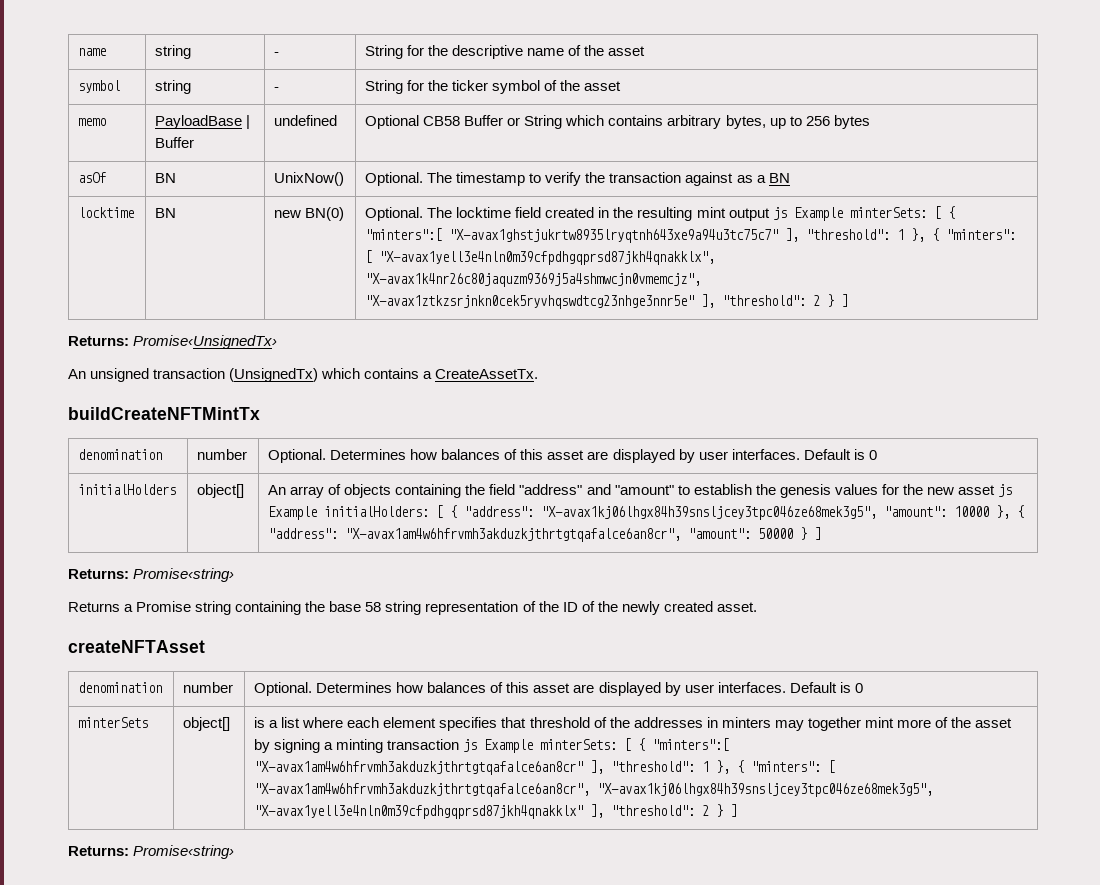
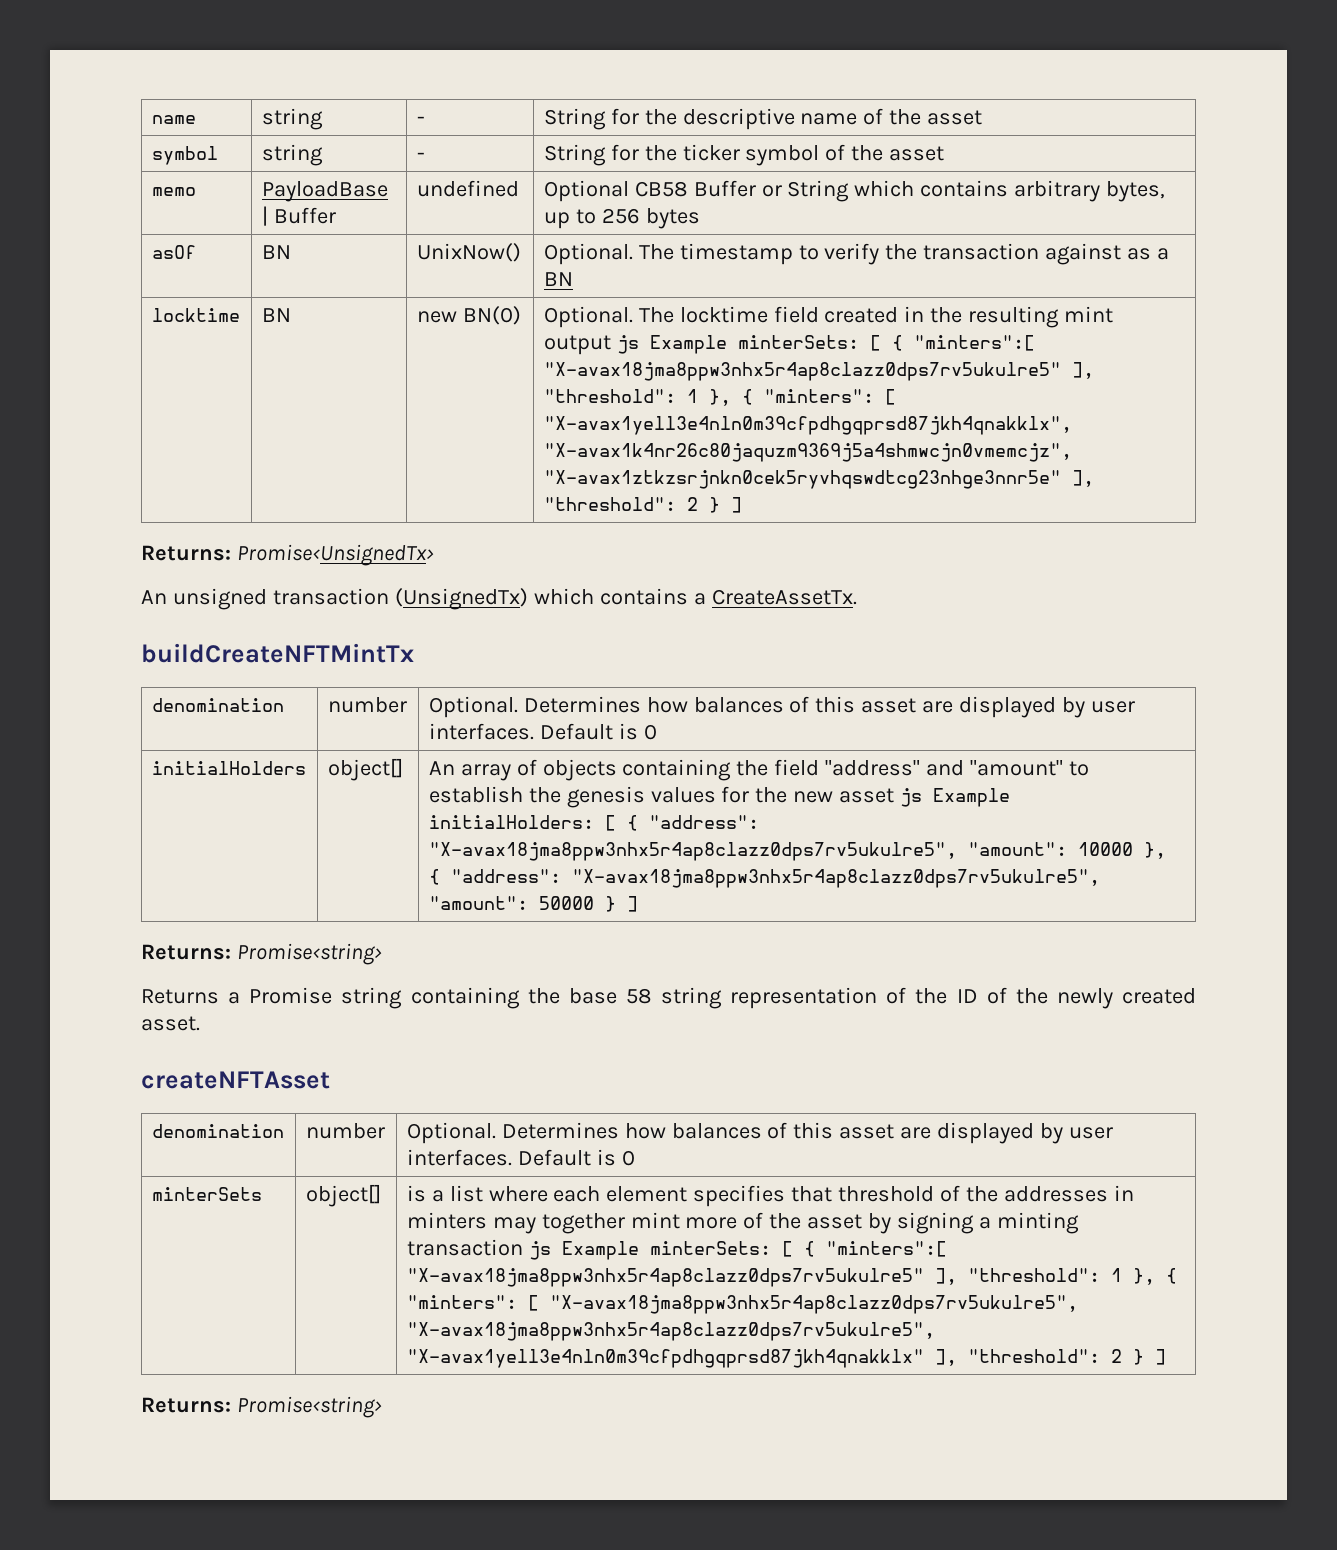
- locktime | BN | new BN(0) | Optional. The locktime field created in the resulting mint output js Example minterSets: [ { "minters":[ "X-avax1ghstjukrtw8935lryqtnh643xe9a94u3tc75c7" ], "threshold": 1 }, { "minters": [ "X-avax1yell3e4nln0m39cfpdhgqprsd87jkh4qnakklx", "X-avax1k4nr26c80jaquzm9369j5a4shmwcjn0vmemcjz", "X-avax1ztkzsrjnkn0cek5ryvhqswdtcg23nhge3nnr5e" ], "threshold": 2 } ]
+ locktime | BN | new BN(0) | Optional. The locktime field created in the resulting mint output js Example minterSets: [ { "minters":[ "X-avax18jma8ppw3nhx5r4ap8clazz0dps7rv5ukulre5" ], "threshold": 1 }, { "minters": [ "X-avax1yell3e4nln0m39cfpdhgqprsd87jkh4qnakklx", "X-avax1k4nr26c80jaquzm9369j5a4shmwcjn0vmemcjz", "X-avax1ztkzsrjnkn0cek5ryvhqswdtcg23nhge3nnr5e" ], "threshold": 2 } ]
- initialHolders | object[] | An array of objects containing the field "address" and "amount" to establish the genesis values for the new asset js Example initialHolders: [ { "address": "X-avax1kj06lhgx84h39snsljcey3tpc046ze68mek3g5", "amount": 10000 }, { "address": "X-avax1am4w6hfrvmh3akduzkjthrtgtqafalce6an8cr", "amount": 50000 } ]
+ initialHolders | object[] | An array of objects containing the field "address" and "amount" to establish the genesis values for the new asset js Example initialHolders: [ { "address": "X-avax18jma8ppw3nhx5r4ap8clazz0dps7rv5ukulre5", "amount": 10000 }, { "address": "X-avax18jma8ppw3nhx5r4ap8clazz0dps7rv5ukulre5", "amount": 50000 } ]
- is a list where each element specifies that threshold of the addresses in minters may together mint more of the asset by signing a minting transaction js Example minterSets: [ { "minters":[ "X-avax1am4w6hfrvmh3akduzkjthrtgtqafalce6an8cr" ], "threshold": 1 }, { "minters": [ "X-avax1am4w6hfrvmh3akduzkjthrtgtqafalce6an8cr", "X-avax1kj06lhgx84h39snsljcey3tpc046ze68mek3g5", "X-avax1yell3e4nln0m39cfpdhgqprsd87jkh4qnakklx" ], "threshold": 2 } ]
+ is a list where each element specifies that threshold of the addresses in minters may together mint more of the asset by signing a minting transaction js Example minterSets: [ { "minters":[ "X-avax18jma8ppw3nhx5r4ap8clazz0dps7rv5ukulre5" ], "threshold": 1 }, { "minters": [ "X-avax18jma8ppw3nhx5r4ap8clazz0dps7rv5ukulre5", "X-avax18jma8ppw3nhx5r4ap8clazz0dps7rv5ukulre5", "X-avax1yell3e4nln0m39cfpdhgqprsd87jkh4qnakklx" ], "threshold": 2 } ]

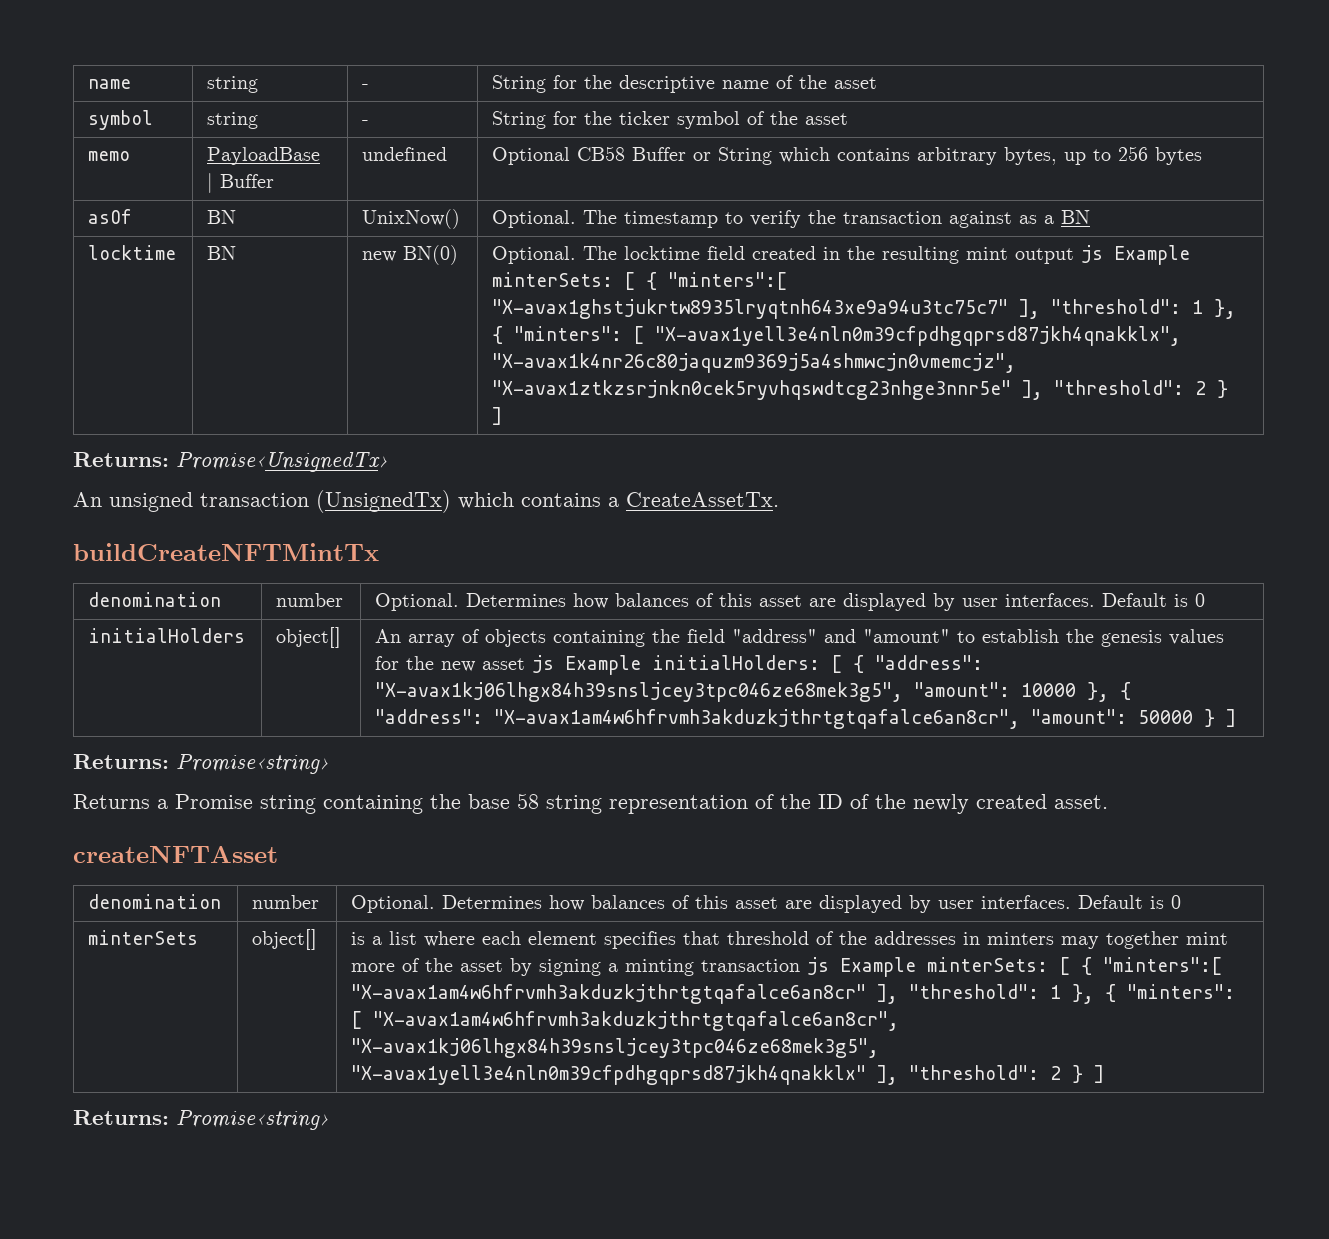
- locktime | BN | new BN(0) | Optional. The locktime field created in the resulting mint output js Example minterSets: [ { "minters":[ "X-avax18jma8ppw3nhx5r4ap8clazz0dps7rv5ukulre5" ], "threshold": 1 }, { "minters": [ "X-avax1yell3e4nln0m39cfpdhgqprsd87jkh4qnakklx", "X-avax1k4nr26c80jaquzm9369j5a4shmwcjn0vmemcjz", "X-avax1ztkzsrjnkn0cek5ryvhqswdtcg23nhge3nnr5e" ], "threshold": 2 } ]
+ locktime | BN | new BN(0) | Optional. The locktime field created in the resulting mint output js Example minterSets: [ { "minters":[ "X-avax1ghstjukrtw8935lryqtnh643xe9a94u3tc75c7" ], "threshold": 1 }, { "minters": [ "X-avax1yell3e4nln0m39cfpdhgqprsd87jkh4qnakklx", "X-avax1k4nr26c80jaquzm9369j5a4shmwcjn0vmemcjz", "X-avax1ztkzsrjnkn0cek5ryvhqswdtcg23nhge3nnr5e" ], "threshold": 2 } ]
- initialHolders | object[] | An array of objects containing the field "address" and "amount" to establish the genesis values for the new asset js Example initialHolders: [ { "address": "X-avax18jma8ppw3nhx5r4ap8clazz0dps7rv5ukulre5", "amount": 10000 }, { "address": "X-avax18jma8ppw3nhx5r4ap8clazz0dps7rv5ukulre5", "amount": 50000 } ]
+ initialHolders | object[] | An array of objects containing the field "address" and "amount" to establish the genesis values for the new asset js Example initialHolders: [ { "address": "X-avax1kj06lhgx84h39snsljcey3tpc046ze68mek3g5", "amount": 10000 }, { "address": "X-avax1am4w6hfrvmh3akduzkjthrtgtqafalce6an8cr", "amount": 50000 } ]
- is a list where each element specifies that threshold of the addresses in minters may together mint more of the asset by signing a minting transaction js Example minterSets: [ { "minters":[ "X-avax18jma8ppw3nhx5r4ap8clazz0dps7rv5ukulre5" ], "threshold": 1 }, { "minters": [ "X-avax18jma8ppw3nhx5r4ap8clazz0dps7rv5ukulre5", "X-avax18jma8ppw3nhx5r4ap8clazz0dps7rv5ukulre5", "X-avax1yell3e4nln0m39cfpdhgqprsd87jkh4qnakklx" ], "threshold": 2 } ]
+ is a list where each element specifies that threshold of the addresses in minters may together mint more of the asset by signing a minting transaction js Example minterSets: [ { "minters":[ "X-avax1am4w6hfrvmh3akduzkjthrtgtqafalce6an8cr" ], "threshold": 1 }, { "minters": [ "X-avax1am4w6hfrvmh3akduzkjthrtgtqafalce6an8cr", "X-avax1kj06lhgx84h39snsljcey3tpc046ze68mek3g5", "X-avax1yell3e4nln0m39cfpdhgqprsd87jkh4qnakklx" ], "threshold": 2 } ]

